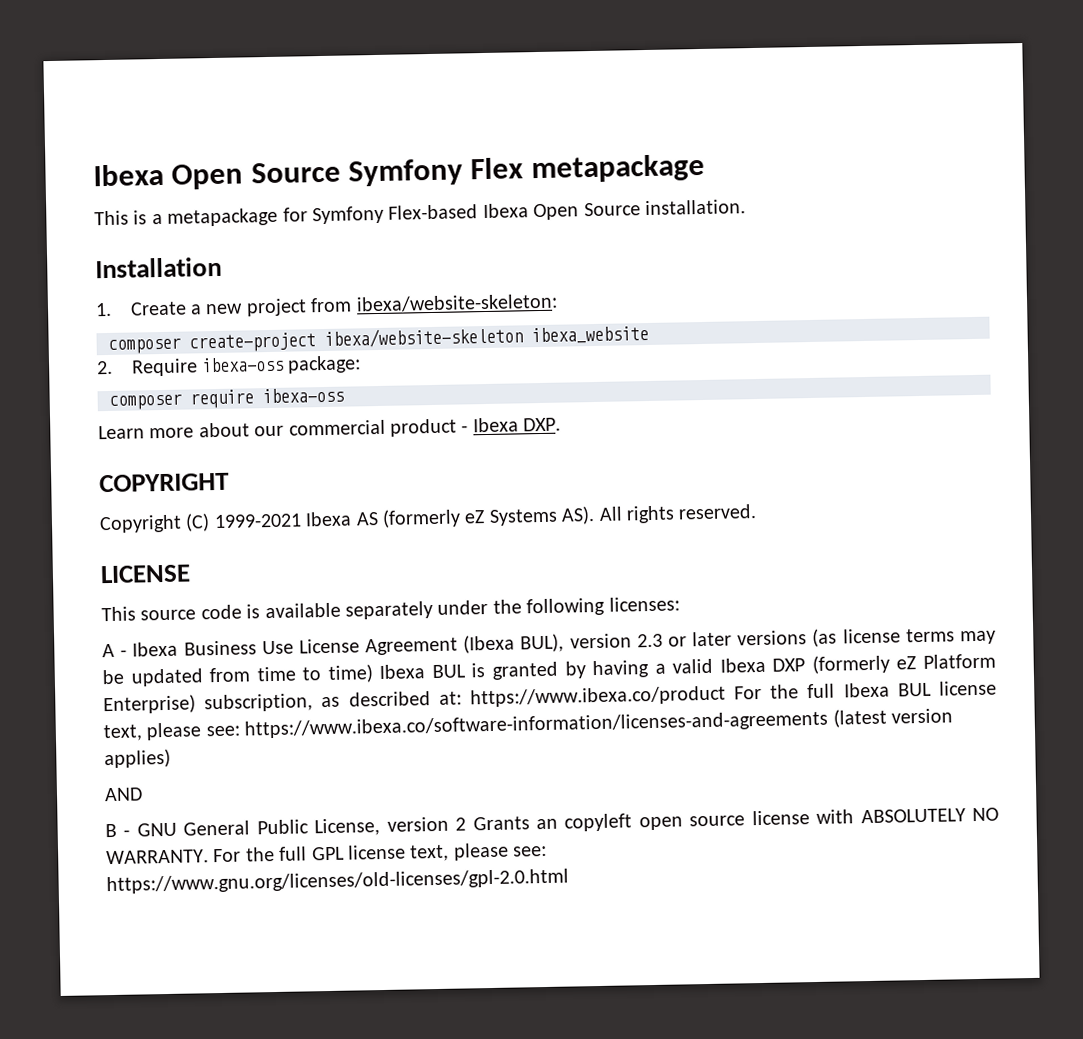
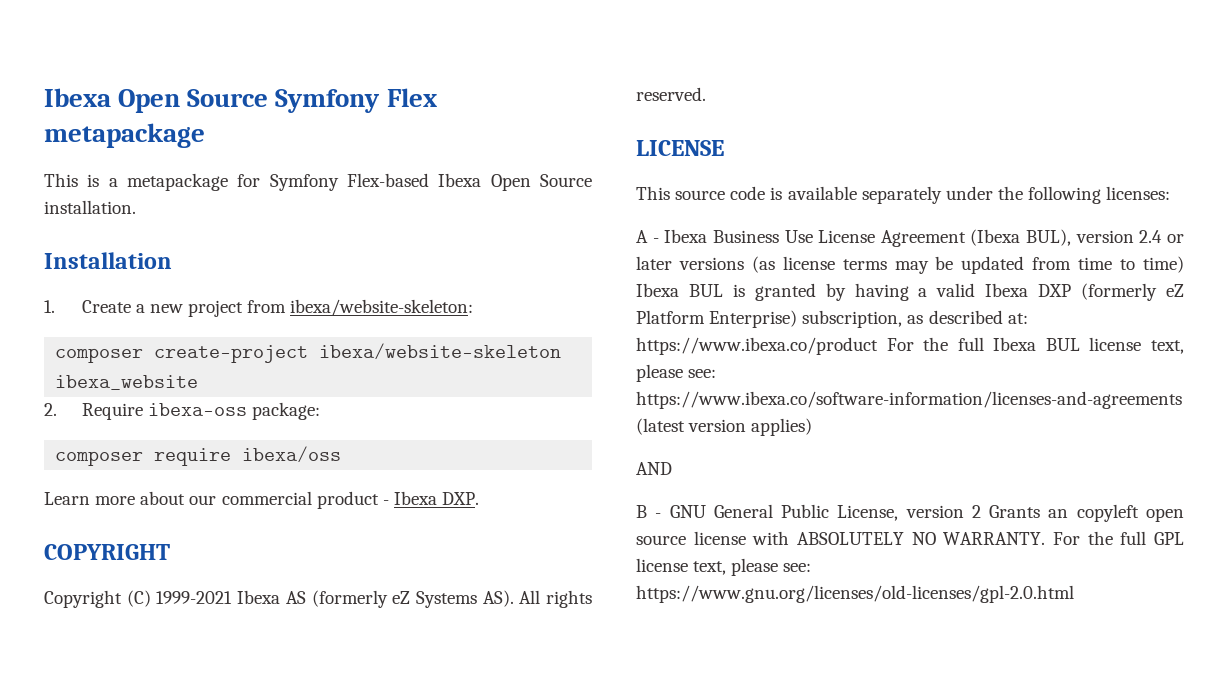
- composer require ibexa-oss
+ composer require ibexa/oss
- A - Ibexa Business Use License Agreement (Ibexa BUL), version 2.3 or later versions (as license terms may be updated from time to time) Ibexa BUL is granted by having a valid Ibexa DXP (formerly eZ Platform Enterprise) subscription, as described at: https://www.ibexa.co/product For the full Ibexa BUL license text, please see: https://www.ibexa.co/software-information/licenses-and-agreements (latest version applies)
+ A - Ibexa Business Use License Agreement (Ibexa BUL), version 2.4 or later versions (as license terms may be updated from time to time) Ibexa BUL is granted by having a valid Ibexa DXP (formerly eZ Platform Enterprise) subscription, as described at: https://www.ibexa.co/product For the full Ibexa BUL license text, please see: https://www.ibexa.co/software-information/licenses-and-agreements (latest version applies)

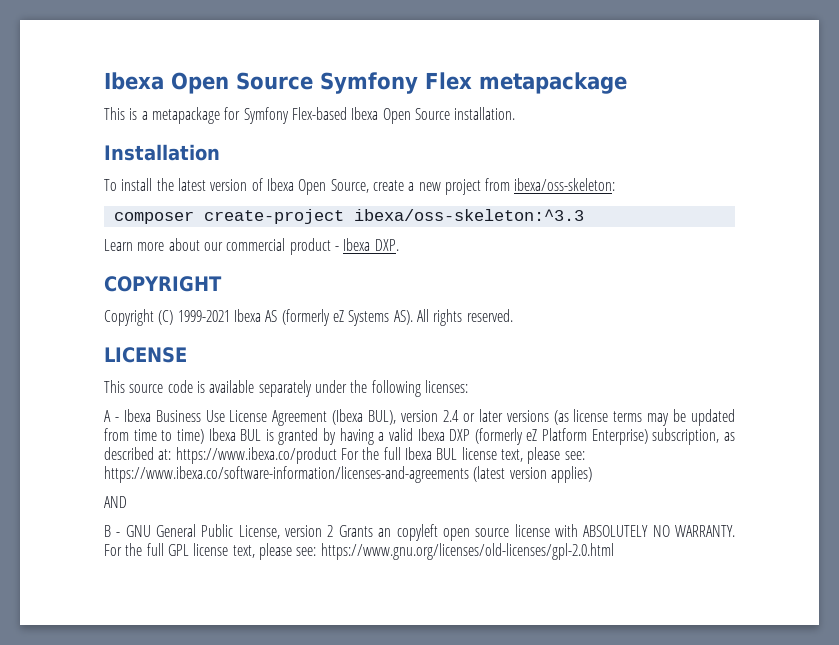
- 1. Create a new project from ibexa/website-skeleton:
+ To install the latest version of Ibexa Open Source, create a new project from ibexa/oss-skeleton:
- composer create-project ibexa/website-skeleton ibexa_website
- 2. Require ibexa-oss package:
- composer require ibexa/oss
+ composer create-project ibexa/oss-skeleton:^3.3

